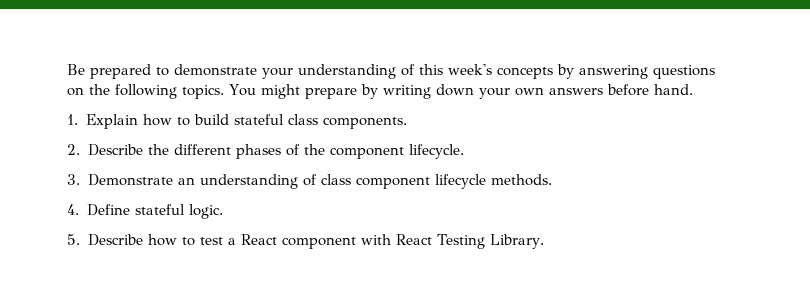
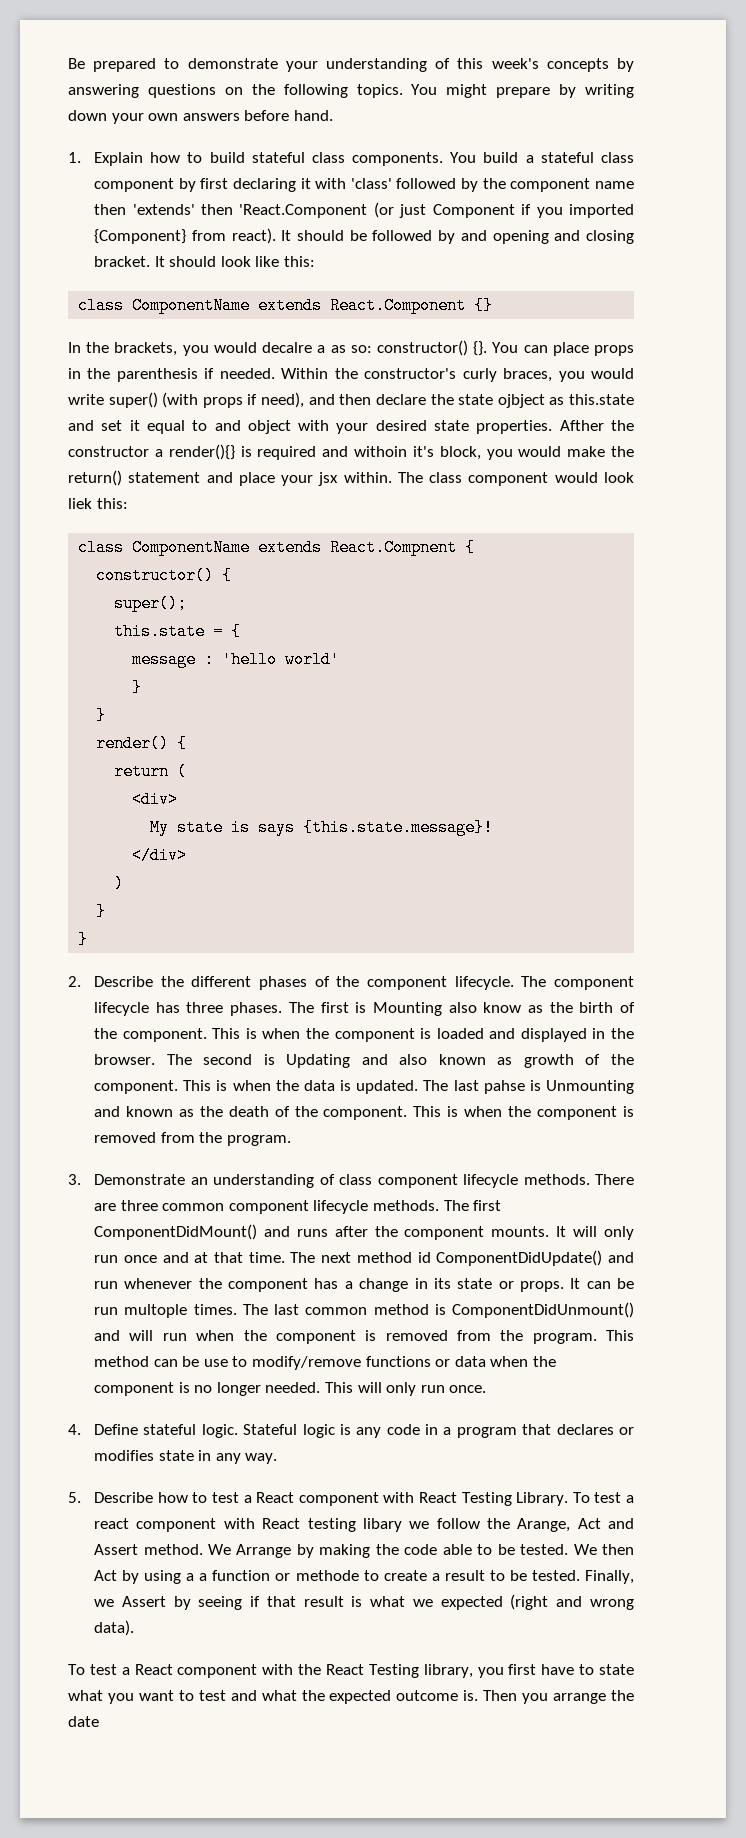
+ You build a stateful class component by first declaring it with 'class' followed by the component name then 'extends' then 'React.Component (or just Component if you imported {Component} from react). It should be followed by and opening and closing bracket. It should look like this:
+ class ComponentName extends React.Component {}
+ In the brackets, you would decalre a as so: constructor() {}. You can place props in the parenthesis if needed. Within the constructor's curly braces, you would write super() (with props if need), and then declare the state ojbject as this.state and set it equal to and object with your desired state properties. Afther the constructor a render(){} is required and withoin it's block, you would make the return() statement and place your jsx within. The class component would look liek this:
+ class ComponentName extends React.Compnent {
+ constructor() {
+ super();
+ this.state = {
+ message : 'hello world'
+ }
+ }
+ render() {
+ return (
+ <div>
+ My state is says {this.state.message}!
+ </div>
+ )
+ }
+ }
+ The component lifecycle has three phases. The first is Mounting also know as the birth of the component. This is when the component is loaded and displayed in the browser. The second is Updating and also known as growth of the component. This is when the data is updated. The last pahse is Unmounting and known as the death of the component. This is when the component is removed from the program.
- 3. Demonstrate an understanding of class component lifecycle methods.
- 4. Define stateful logic.
+ 3. Demonstrate an understanding of class component lifecycle methods. There are three common component lifecycle methods. The first ComponentDidMount() and runs after the component mounts. It will only run once and at that time. The next method id ComponentDidUpdate() and run whenever the component has a change in its state or props. It can be run multople times. The last common method is ComponentDidUnmount() and will run when the component is removed from the program. This method can be use to modify/remove functions or data when the component is no longer needed. This will only run once.
+ 4. Define stateful logic. Stateful logic is any code in a program that declares or modifies state in any way.
+ To test a react component with React testing libary we follow the Arange, Act and Assert method. We Arrange by making the code able to be tested. We then Act by using a a function or methode to create a result to be tested. Finally, we Assert by seeing if that result is what we expected (right and wrong data).
+ To test a React component with the React Testing library, you first have to state what you want to test and what the expected outcome is. Then you arrange the date

